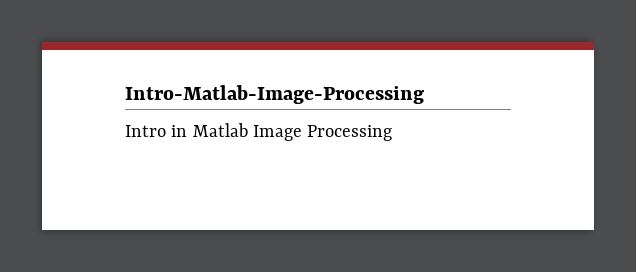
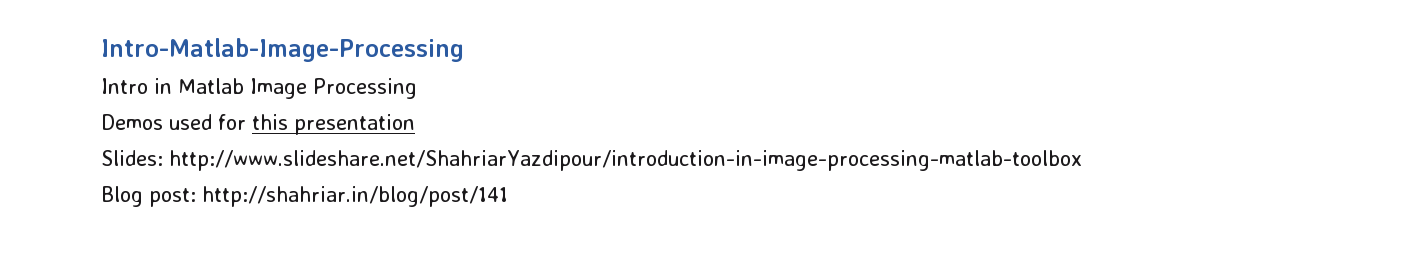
+ Demos used for this presentation
+ Slides: http://www.slideshare.net/ShahriarYazdipour/introduction-in-image-processing-matlab-toolbox
+ Blog post: http://shahriar.in/blog/post/141

